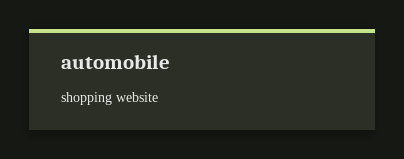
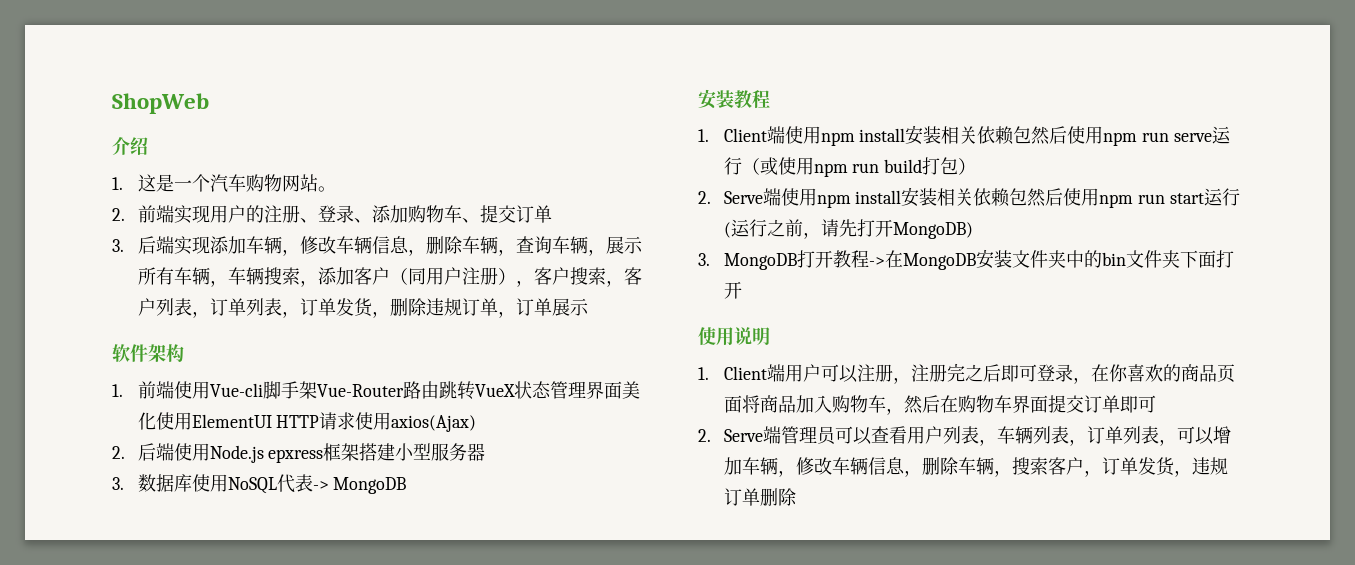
- automobile
- shopping website
+ ShopWeb
+ 介绍
+ 1.这是一个汽车购物网站。
+ 2.前端实现用户的注册、登录、添加购物车、提交订单
+ 3.后端实现添加车辆，修改车辆信息，删除车辆，查询车辆，展示所有车辆，车辆搜索，添加客户（同用户注册），客户搜索，客户列表，订单列表，订单发货，删除违规订单，订单展示
+ 软件架构
+ 1.前端使用Vue-cli脚手架Vue-Router路由跳转VueX状态管理界面美化使用ElementUI HTTP请求使用axios(Ajax)
+ 2.后端使用Node.js epxress框架搭建小型服务器
+ 3.数据库使用NoSQL代表-> MongoDB
+ 安装教程
+ 1. Client端使用npm install安装相关依赖包然后使用npm run serve运行（或使用npm run build打包）
+ 2. Serve端使用npm install安装相关依赖包然后使用npm run start运行(运行之前，请先打开MongoDB)
+ 3. MongoDB打开教程->在MongoDB安装文件夹中的bin文件夹下面打开
+ 使用说明
+ 1. Client端用户可以注册，注册完之后即可登录，在你喜欢的商品页面将商品加入购物车，然后在购物车界面提交订单即可
+ 2. Serve端管理员可以查看用户列表，车辆列表，订单列表，可以增加车辆，修改车辆信息，删除车辆，搜索客户，订单发货，违规订单删除

